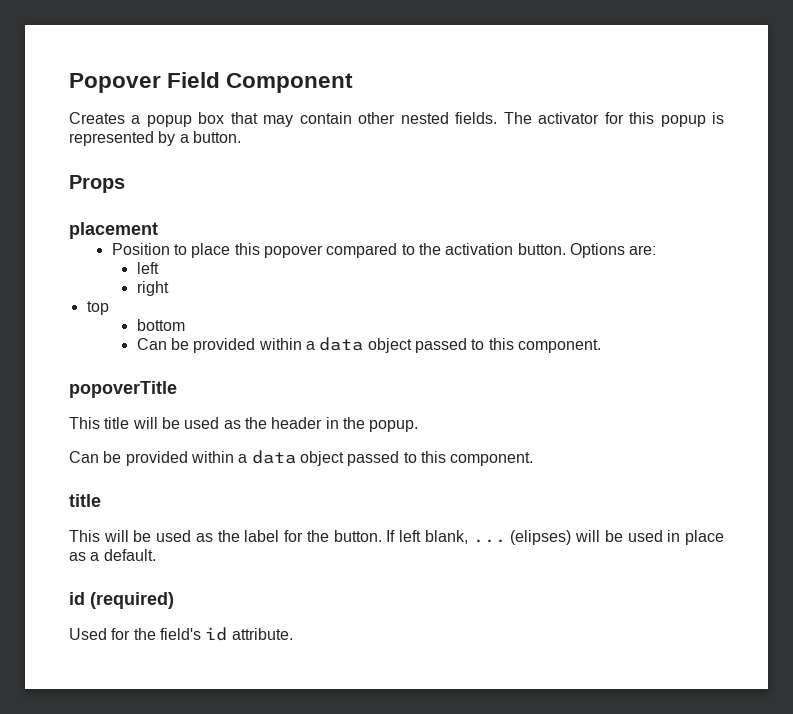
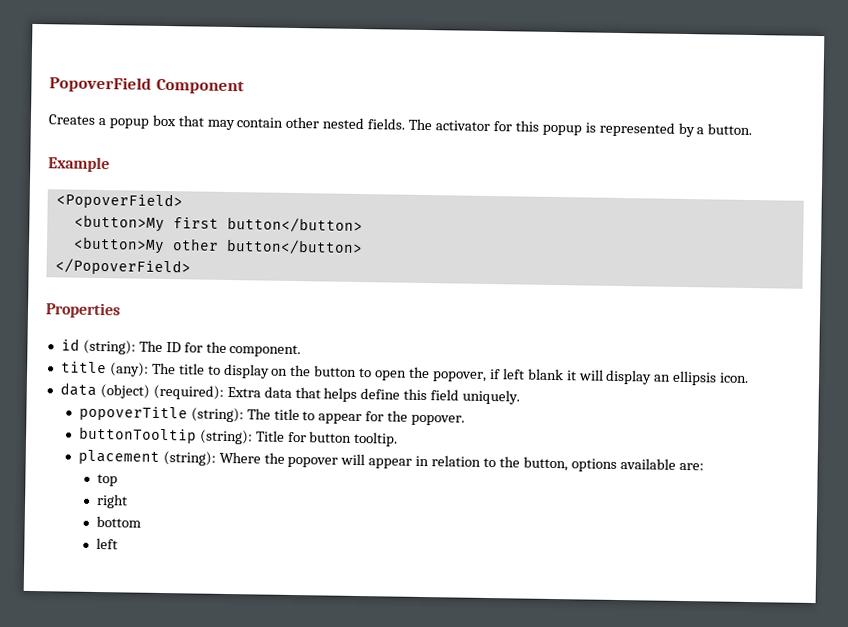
- Popover Field Component
+ PopoverField Component
- Props
- placement
- Position to place this popover compared to the activation button. Options are:
- left
+ Example
+ <PopoverField>
+ <button>My first button</button>
+ <button>My other button</button>
+ </PopoverField>
+ Properties
+ id (string): The ID for the component.
+ title (any): The title to display on the button to open the popover, if left blank it will display an ellipsis icon.
+ data (object) (required): Extra data that helps define this field uniquely.
+ popoverTitle (string): The title to appear for the popover.
+ buttonTooltip (string): Title for button tooltip.
+ placement (string): Where the popover will appear in relation to the button, options available are:
+ top
- top
  bottom
- Can be provided within a data object passed to this component.
- popoverTitle
- This title will be used as the header in the popup.
- Can be provided within a data object passed to this component.
- title
- This will be used as the label for the button. If left blank, ... (elipses) will be used in place as a default.
- id (required)
- Used for the field's id attribute.
+ left

